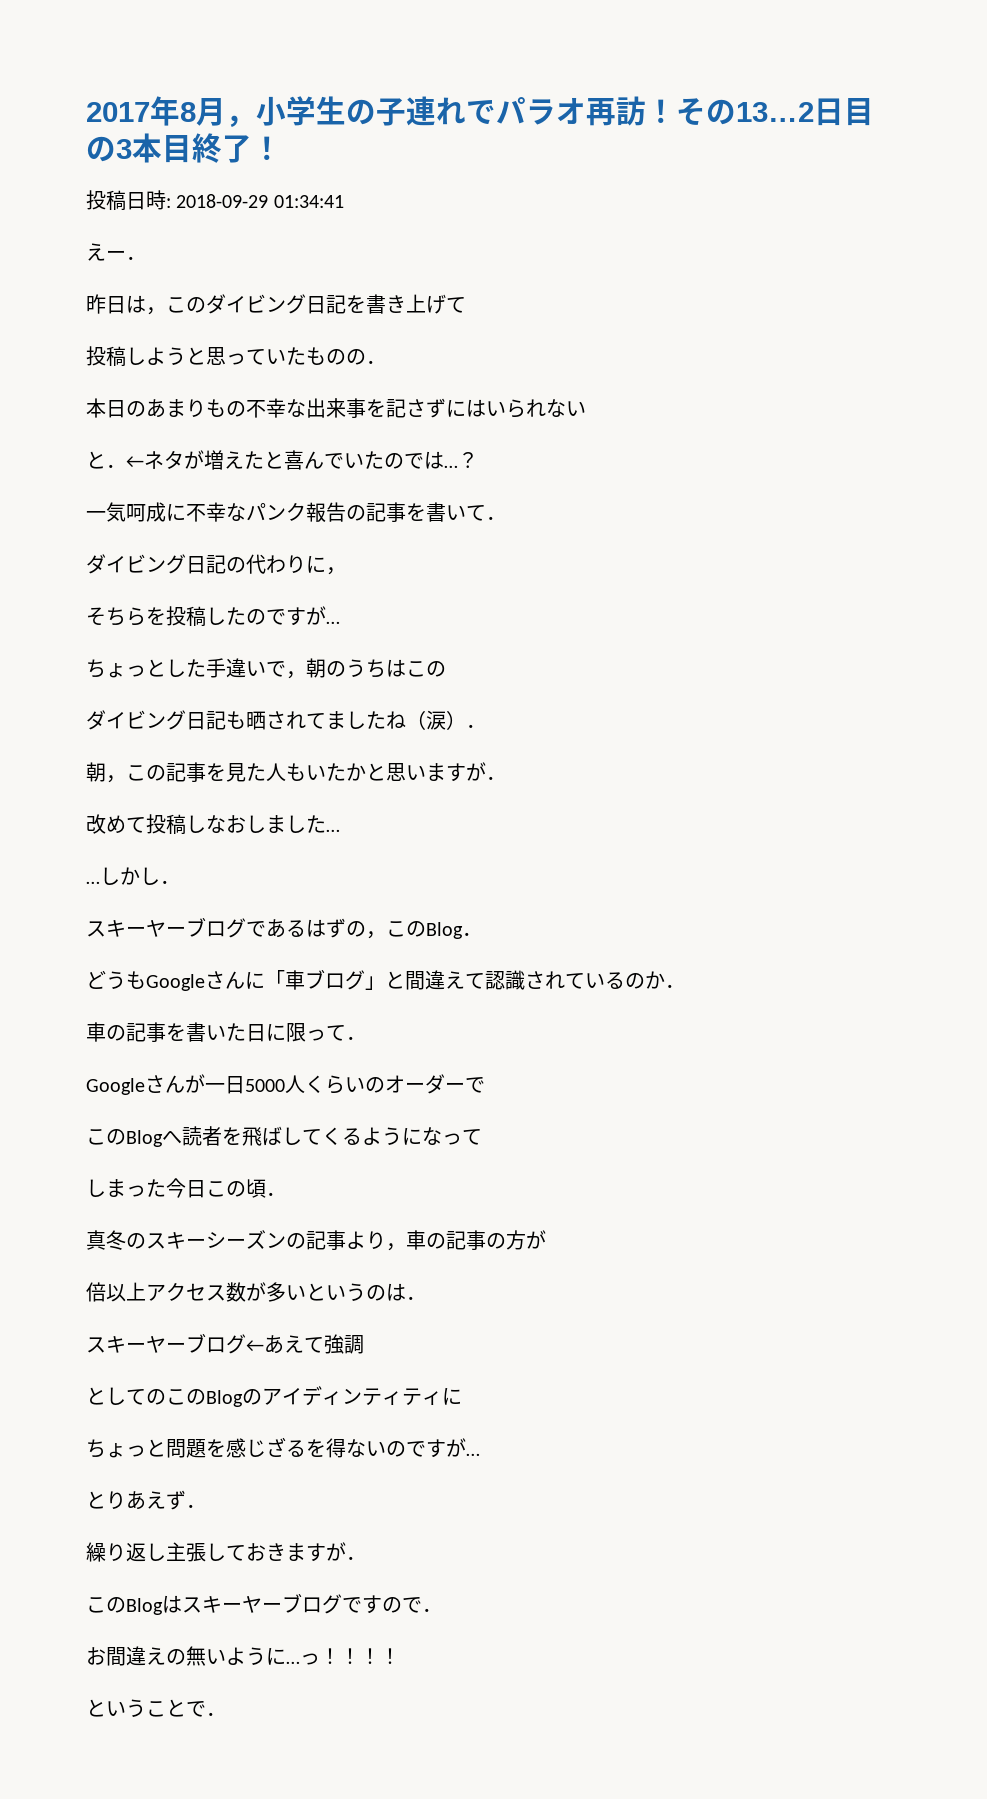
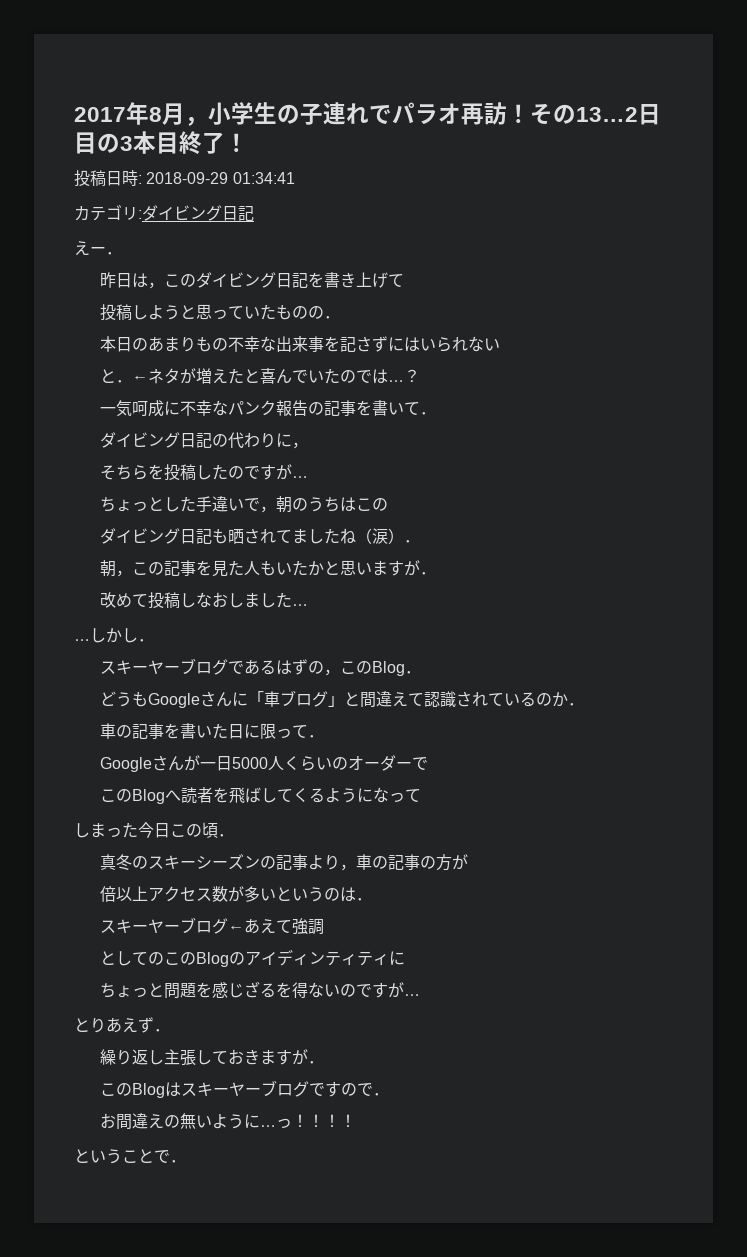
+ カテゴリ:ダイビング日記

